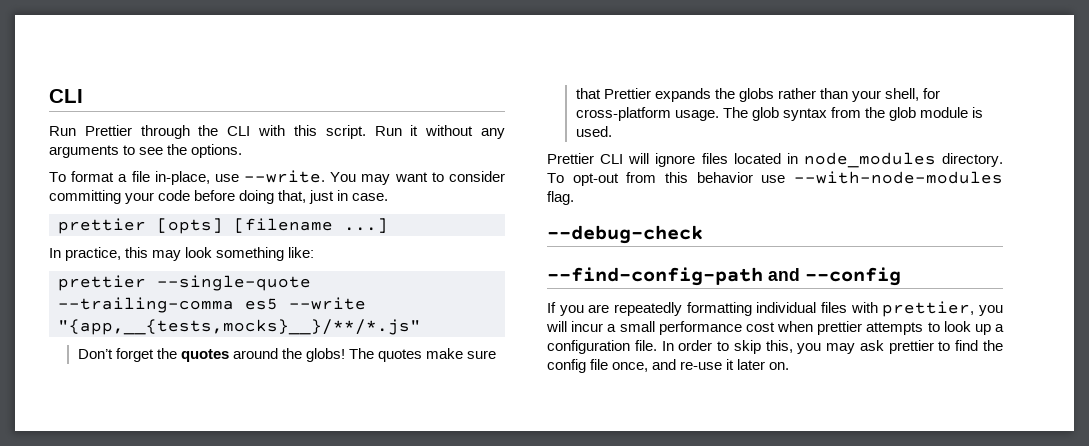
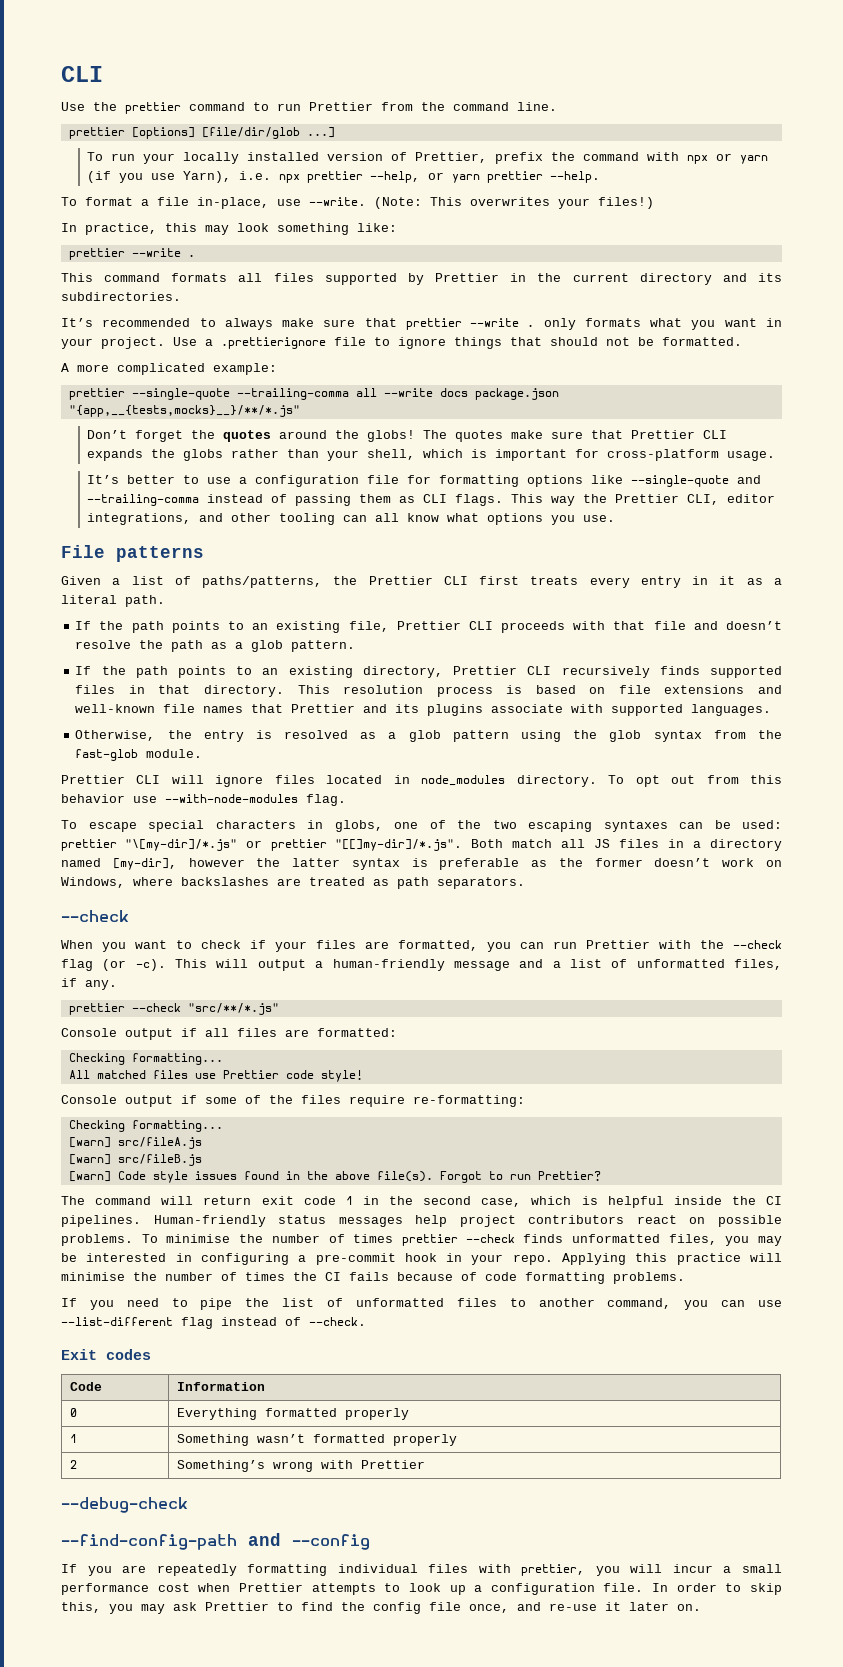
- Run Prettier through the CLI with this script. Run it without any arguments to see the options.
+ Use the prettier command to run Prettier from the command line.
+ prettier [options] [file/dir/glob ...]
+ To run your locally installed version of Prettier, prefix the command with npx or yarn (if you use Yarn), i.e. npx prettier --help, or yarn prettier --help.
- You may want to consider committing your code before doing that, just in case.
- prettier [opts] [filename ...]
+ (Note: This overwrites your files!)
  In practice, this may look something like:
+ prettier --write .
+ This command formats all files supported by Prettier in the current directory and its subdirectories.
+ It’s recommended to always make sure that prettier --write . only formats what you want in your project. Use a .prettierignore file to ignore things that should not be formatted.
+ A more complicated example:
- prettier --single-quote --trailing-comma es5 --write "{app,__{tests,mocks}__}/**/*.js"
+ prettier --single-quote --trailing-comma all --write docs package.json "{app,__{tests,mocks}__}/**/*.js"
- The quotes make sure that Prettier expands the globs rather than your shell, for cross-platform usage. The glob syntax from the glob module is used.
+ The quotes make sure that Prettier CLI expands the globs rather than your shell, which is important for cross-platform usage.
+ It’s better to use a configuration file for formatting options like --single-quote and --trailing-comma instead of passing them as CLI flags. This way the Prettier CLI, editor integrations, and other tooling can all know what options you use.
+ File patterns
+ Given a list of paths/patterns, the Prettier CLI first treats every entry in it as a literal path.
+ If the path points to an existing file, Prettier CLI proceeds with that file and doesn’t resolve the path as a glob pattern.
+ If the path points to an existing directory, Prettier CLI recursively finds supported files in that directory. This resolution process is based on file extensions and well-known file names that Prettier and its plugins associate with supported languages.
+ Otherwise, the entry is resolved as a glob pattern using the glob syntax from the fast-glob module.
- To opt-out from this behavior use --with-node-modules flag.
+ To opt out from this behavior use --with-node-modules flag.
+ To escape special characters in globs, one of the two escaping syntaxes can be used: prettier "\[my-dir]/*.js" or prettier "[[]my-dir]/*.js". Both match all JS files in a directory named [my-dir], however the latter syntax is preferable as the former doesn’t work on Windows, where backslashes are treated as path separators.
+ --check
+ When you want to check if your files are formatted, you can run Prettier with the --check flag (or -c). This will output a human-friendly message and a list of unformatted files, if any.
+ prettier --check "src/**/*.js"
+ Console output if all files are formatted:
+ Checking formatting...
+ All matched files use Prettier code style!
+ Console output if some of the files require re-formatting:
+ Checking formatting...
+ [warn] src/fileA.js
+ [warn] src/fileB.js
+ [warn] Code style issues found in the above file(s). Forgot to run Prettier?
+ The command will return exit code 1 in the second case, which is helpful inside the CI pipelines. Human-friendly status messages help project contributors react on possible problems. To minimise the number of times prettier --check finds unformatted files, you may be interested in configuring a pre-commit hook in your repo. Applying this practice will minimise the number of times the CI fails because of code formatting problems.
+ If you need to pipe the list of unformatted files to another command, you can use --list-different flag instead of --check.
+ Exit codes
+ Code | Information
+ 0 | Everything formatted properly
+ 1 | Something wasn’t formatted properly
+ 2 | Something’s wrong with Prettier
- If you are repeatedly formatting individual files with prettier, you will incur a small performance cost when prettier attempts to look up a configuration file.
+ If you are repeatedly formatting individual files with prettier, you will incur a small performance cost when Prettier attempts to look up a configuration file.
- In order to skip this, you may ask prettier to find the config file once, and re-use it later on.
+ In order to skip this, you may ask Prettier to find the config file once, and re-use it later on.

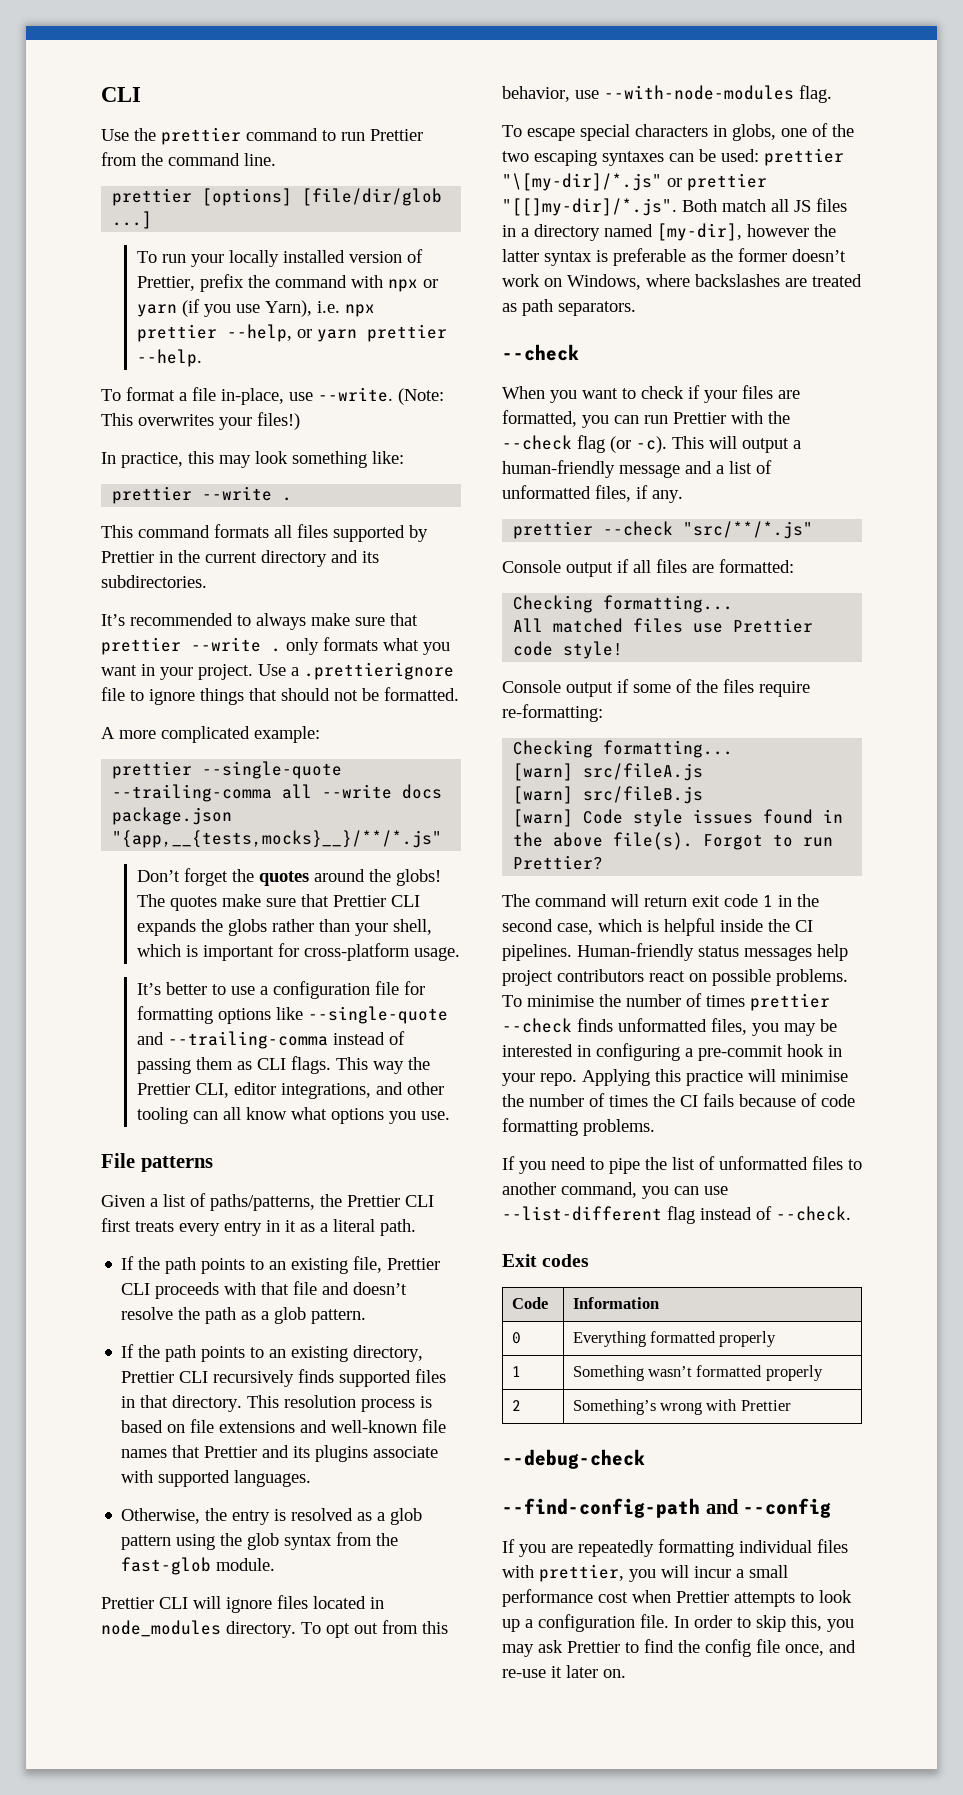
- To opt out from this behavior use --with-node-modules flag.
+ To opt out from this behavior, use --with-node-modules flag.

